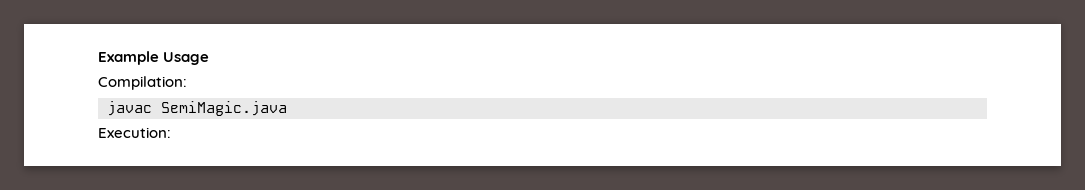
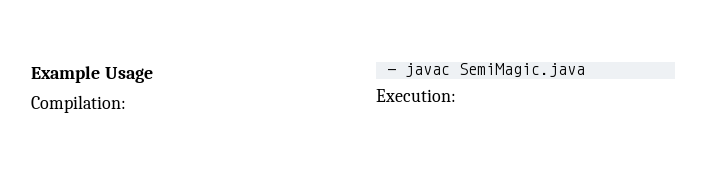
- javac SemiMagic.java
+ - javac SemiMagic.java

